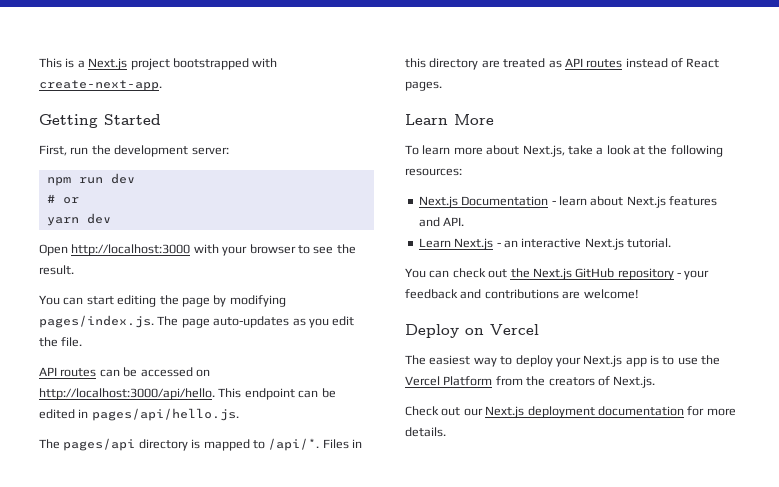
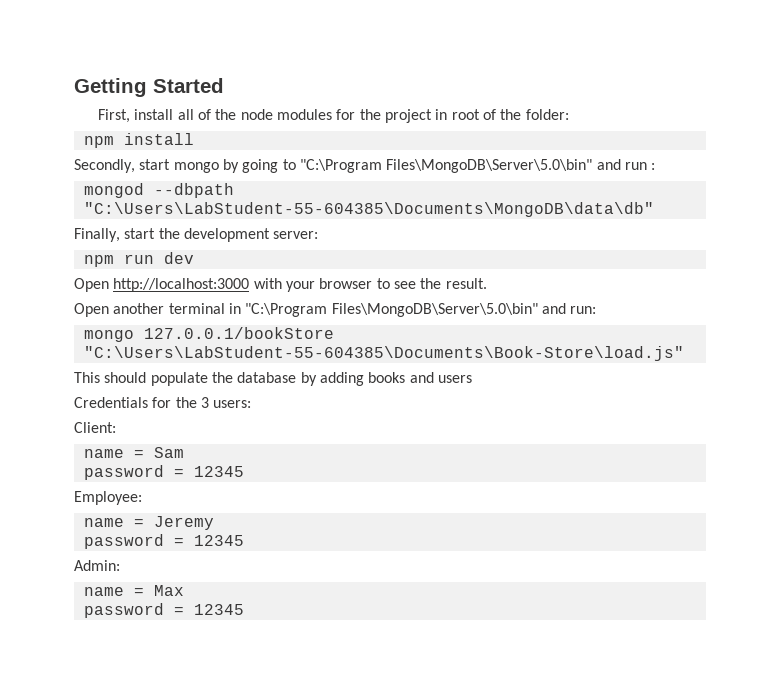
- This is a Next.js project bootstrapped with create-next-app.
  Getting Started
- First, run the development server:
+ First, install all of the node modules for the project in root of the folder:
+ npm install
+ Secondly, start mongo by going to "C:\Program Files\MongoDB\Server\5.0\bin" and run :
+ mongod --dbpath "C:\Users\LabStudent-55-604385\Documents\MongoDB\data\db"
+ Finally, start the development server:
- # or
- yarn dev
- You can start editing the page by modifying pages/index.js. The page auto-updates as you edit the file.
- API routes can be accessed on http://localhost:3000/api/hello. This endpoint can be edited in pages/api/hello.js.
- The pages/api directory is mapped to /api/*. Files in this directory are treated as API routes instead of React pages.
- Learn More
- To learn more about Next.js, take a look at the following resources:
- Next.js Documentation - learn about Next.js features and API.
- Learn Next.js - an interactive Next.js tutorial.
- You can check out the Next.js GitHub repository - your feedback and contributions are welcome!
- Deploy on Vercel
- The easiest way to deploy your Next.js app is to use the Vercel Platform from the creators of Next.js.
- Check out our Next.js deployment documentation for more details.
+ Open another terminal in "C:\Program Files\MongoDB\Server\5.0\bin" and run:
+ mongo 127.0.0.1/bookStore "C:\Users\LabStudent-55-604385\Documents\Book-Store\load.js"
+ This should populate the database by adding books and users
+ Credentials for the 3 users:
+ Client:
+ name = Sam
+ password = 12345
+ Employee:
+ name = Jeremy
+ password = 12345
+ Admin:
+ name = Max
+ password = 12345

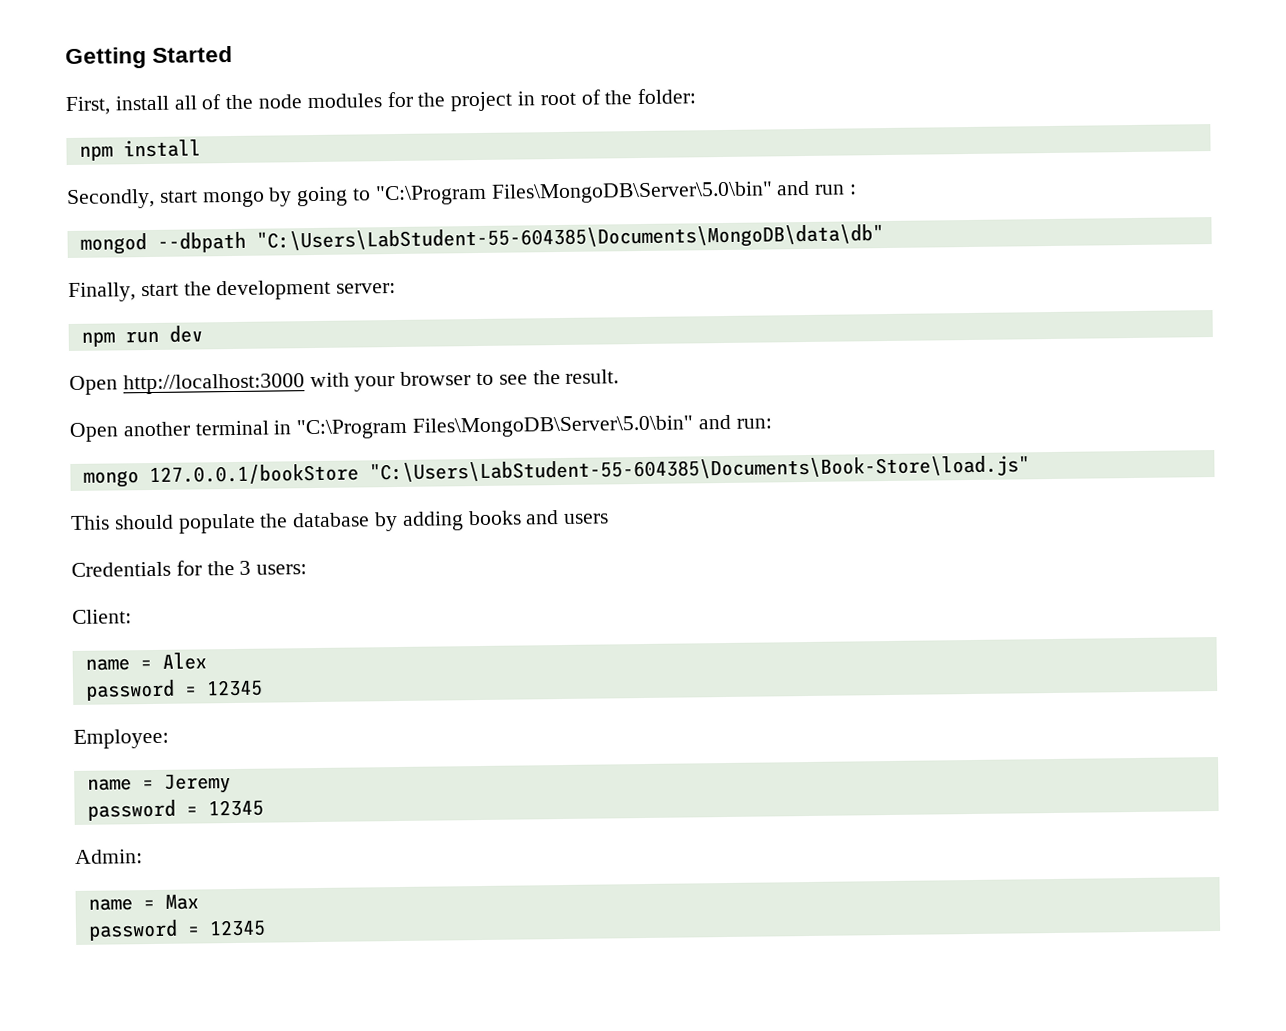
- name = Sam
+ name = Alex

